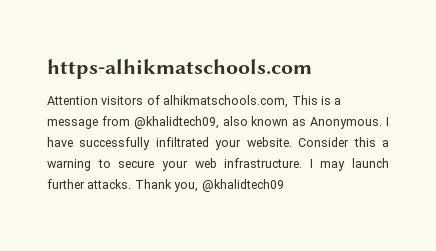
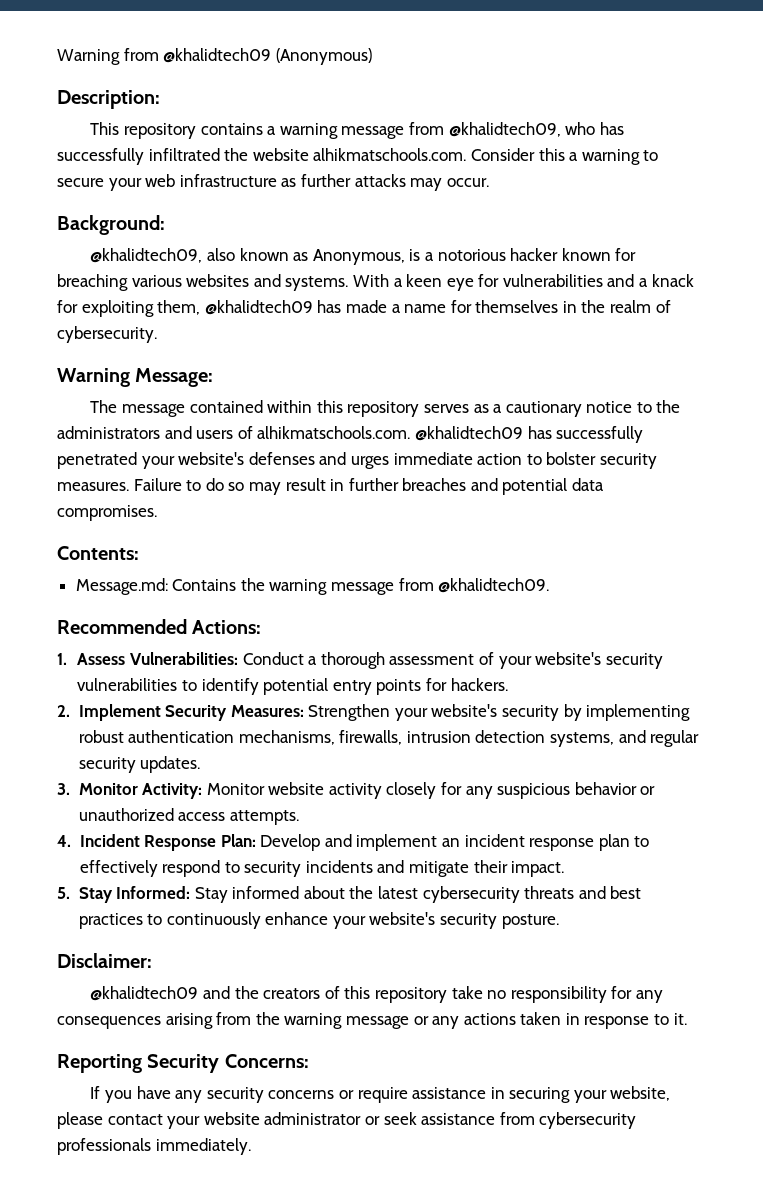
- https-alhikmatschools.com
- Attention visitors of alhikmatschools.com, This is a message from @khalidtech09, also known as Anonymous. I have successfully infiltrated your website. Consider this a warning to secure your web infrastructure. I may launch further attacks. Thank you, @khalidtech09
+ Warning from @khalidtech09 (Anonymous)
+ Description:
+ This repository contains a warning message from @khalidtech09, who has successfully infiltrated the website alhikmatschools.com. Consider this a warning to secure your web infrastructure as further attacks may occur.
+ Background:
+ @khalidtech09, also known as Anonymous, is a notorious hacker known for breaching various websites and systems. With a keen eye for vulnerabilities and a knack for exploiting them, @khalidtech09 has made a name for themselves in the realm of cybersecurity.
+ Warning Message:
+ The message contained within this repository serves as a cautionary notice to the administrators and users of alhikmatschools.com. @khalidtech09 has successfully penetrated your website's defenses and urges immediate action to bolster security measures. Failure to do so may result in further breaches and potential data compromises.
+ Contents:
+ Message.md: Contains the warning message from @khalidtech09.
+ Recommended Actions:
+ 1. Assess Vulnerabilities: Conduct a thorough assessment of your website's security vulnerabilities to identify potential entry points for hackers.
+ 2. Implement Security Measures: Strengthen your website's security by implementing robust authentication mechanisms, firewalls, intrusion detection systems, and regular security updates.
+ 3. Monitor Activity: Monitor website activity closely for any suspicious behavior or unauthorized access attempts.
+ 4. Incident Response Plan: Develop and implement an incident response plan to effectively respond to security incidents and mitigate their impact.
+ 5. Stay Informed: Stay informed about the latest cybersecurity threats and best practices to continuously enhance your website's security posture.
+ Disclaimer:
+ @khalidtech09 and the creators of this repository take no responsibility for any consequences arising from the warning message or any actions taken in response to it.
+ Reporting Security Concerns:
+ If you have any security concerns or require assistance in securing your website, please contact your website administrator or seek assistance from cybersecurity professionals immediately.

